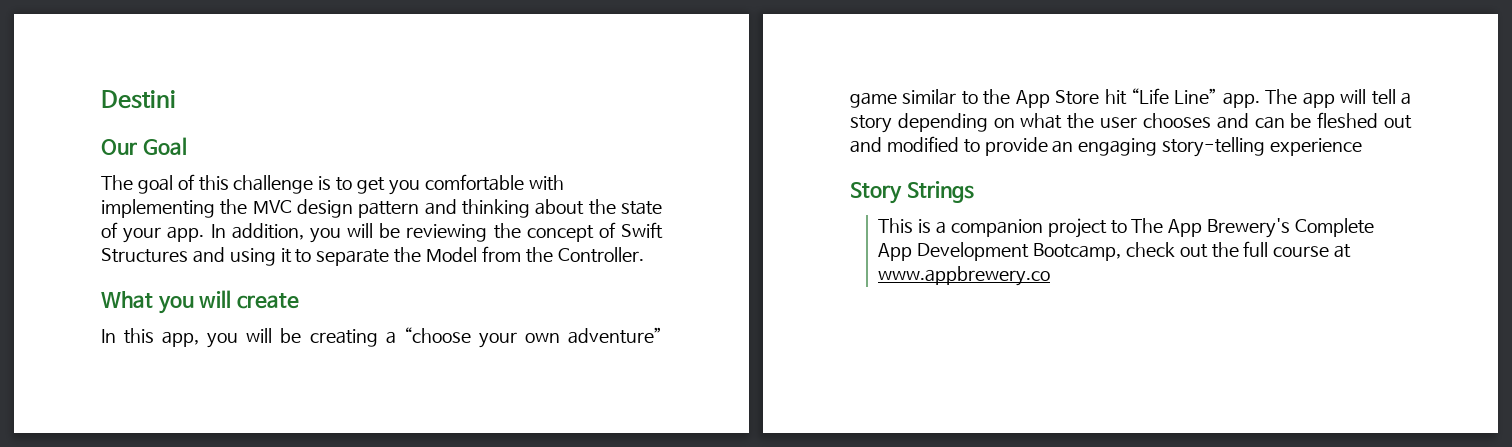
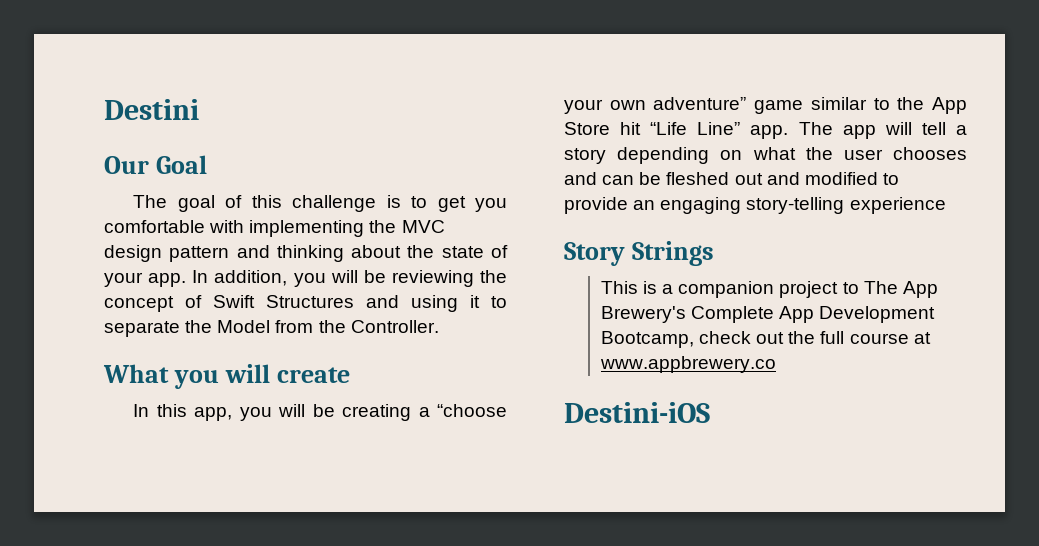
+ Destini-iOS

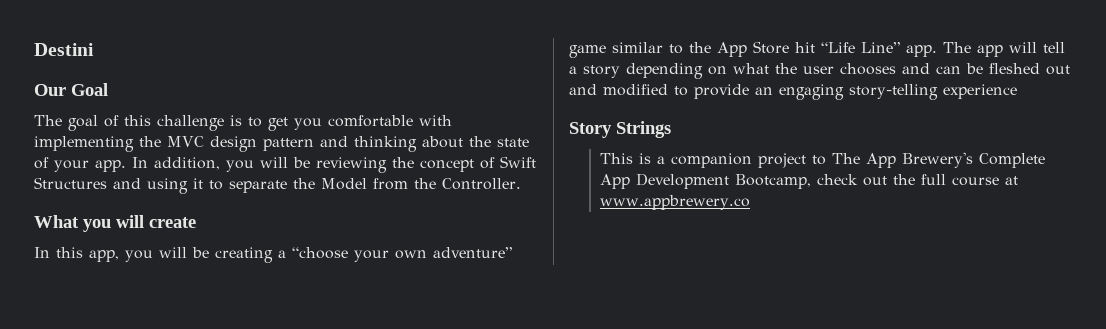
- Destini-iOS

